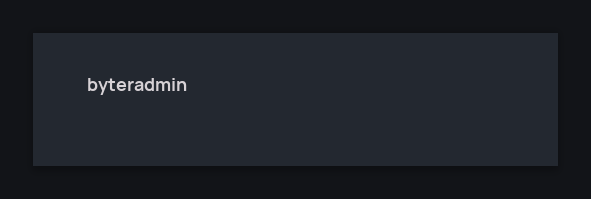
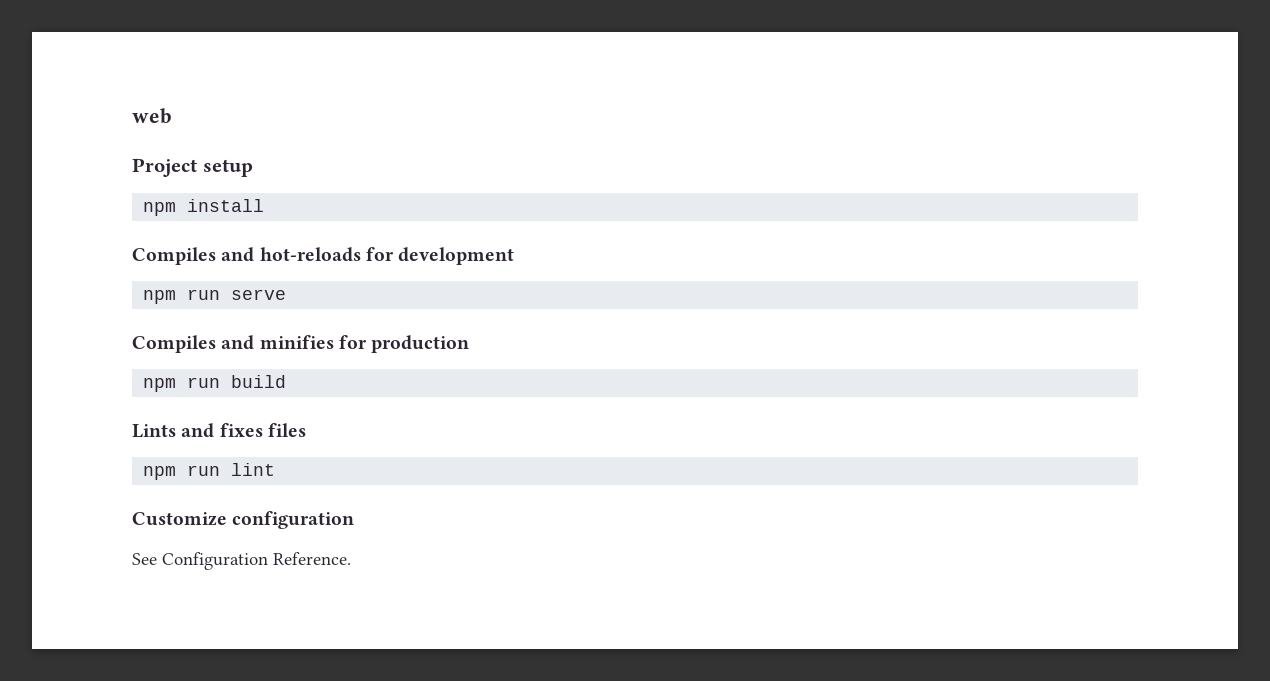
- byteradmin
+ web
+ Project setup
+ npm install
+ Compiles and hot-reloads for development
+ npm run serve
+ Compiles and minifies for production
+ npm run build
+ Lints and fixes files
+ npm run lint
+ Customize configuration
+ See Configuration Reference.

